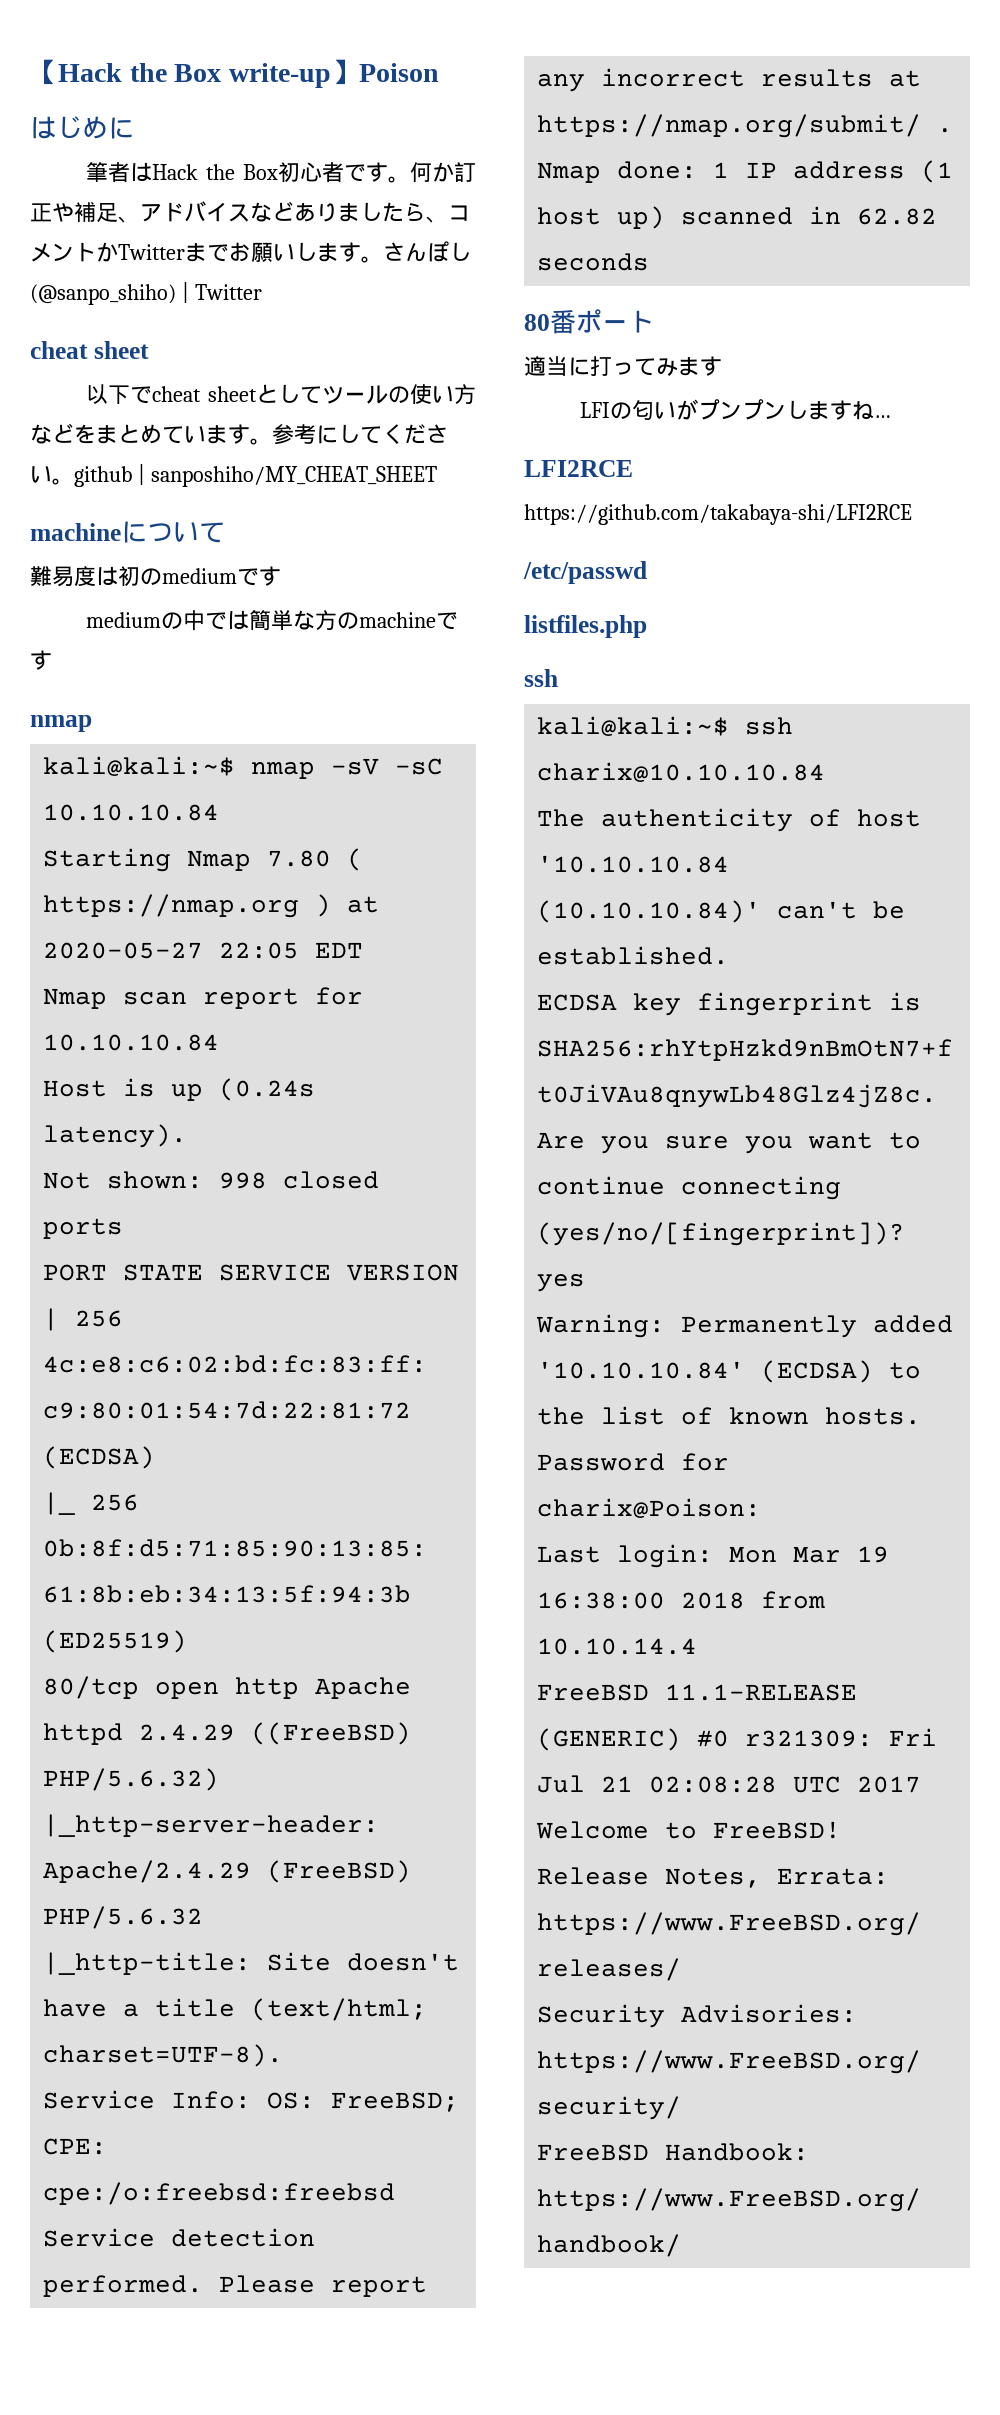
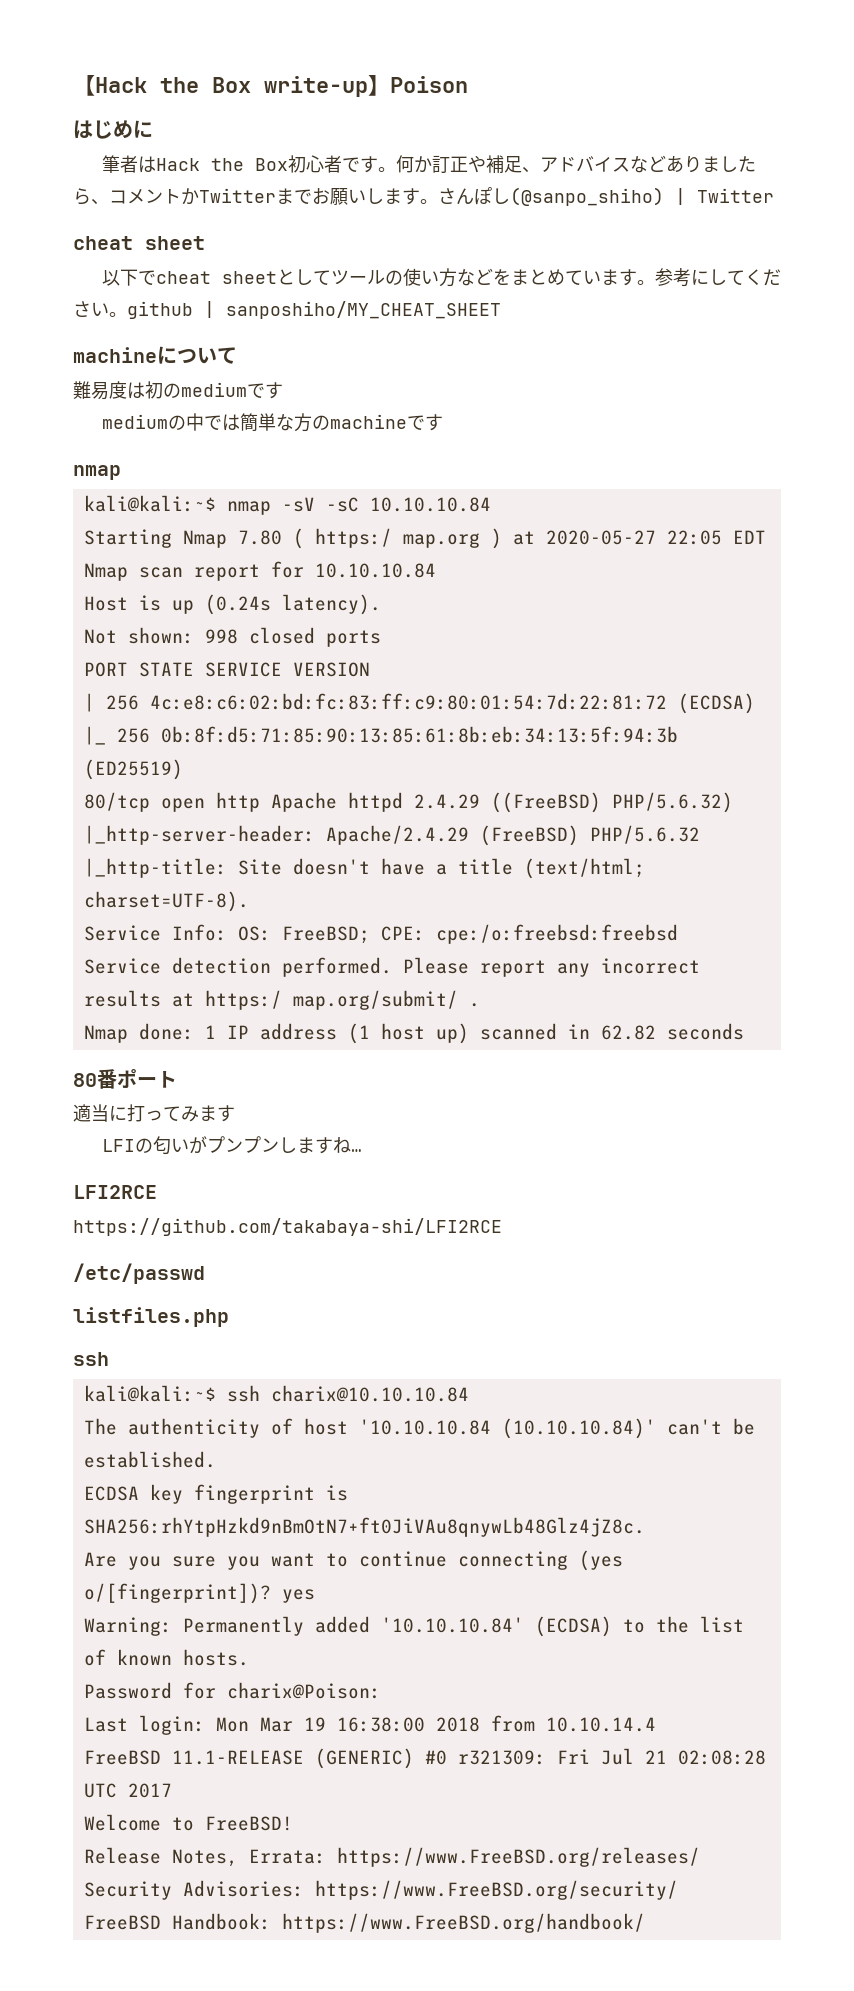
- Starting Nmap 7.80 ( https://nmap.org ) at 2020-05-27 22:05 EDT
+ Starting Nmap 7.80 ( https:/ map.org ) at 2020-05-27 22:05 EDT
- Please report any incorrect results at https://nmap.org/submit/ .
+ Please report any incorrect results at https:/ map.org/submit/ .
- Are you sure you want to continue connecting (yes/no/[fingerprint])? yes
+ Are you sure you want to continue connecting (yes o/[fingerprint])? yes

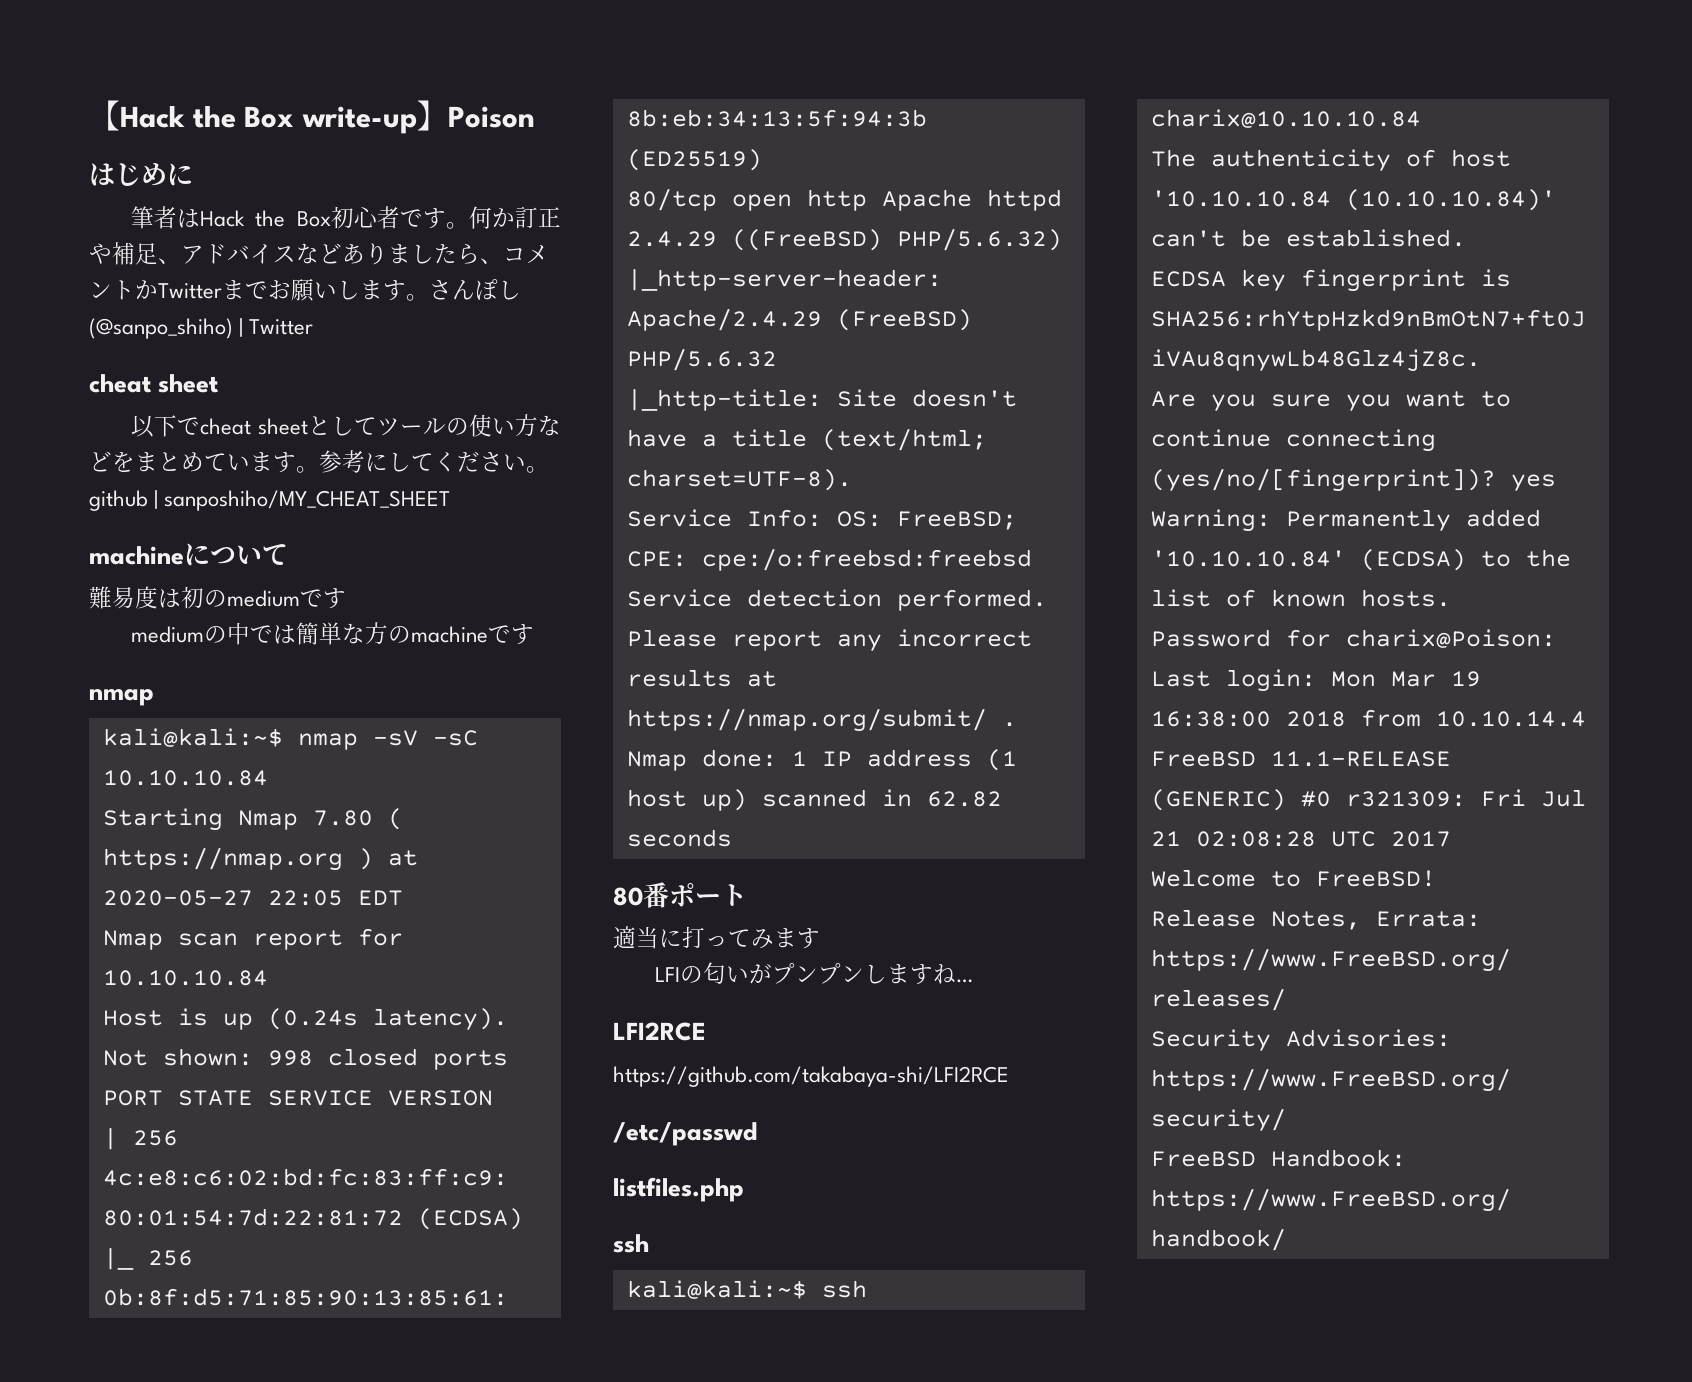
- Starting Nmap 7.80 ( https:/ map.org ) at 2020-05-27 22:05 EDT
+ Starting Nmap 7.80 ( https://nmap.org ) at 2020-05-27 22:05 EDT
- Please report any incorrect results at https:/ map.org/submit/ .
+ Please report any incorrect results at https://nmap.org/submit/ .
- Are you sure you want to continue connecting (yes o/[fingerprint])? yes
+ Are you sure you want to continue connecting (yes/no/[fingerprint])? yes

